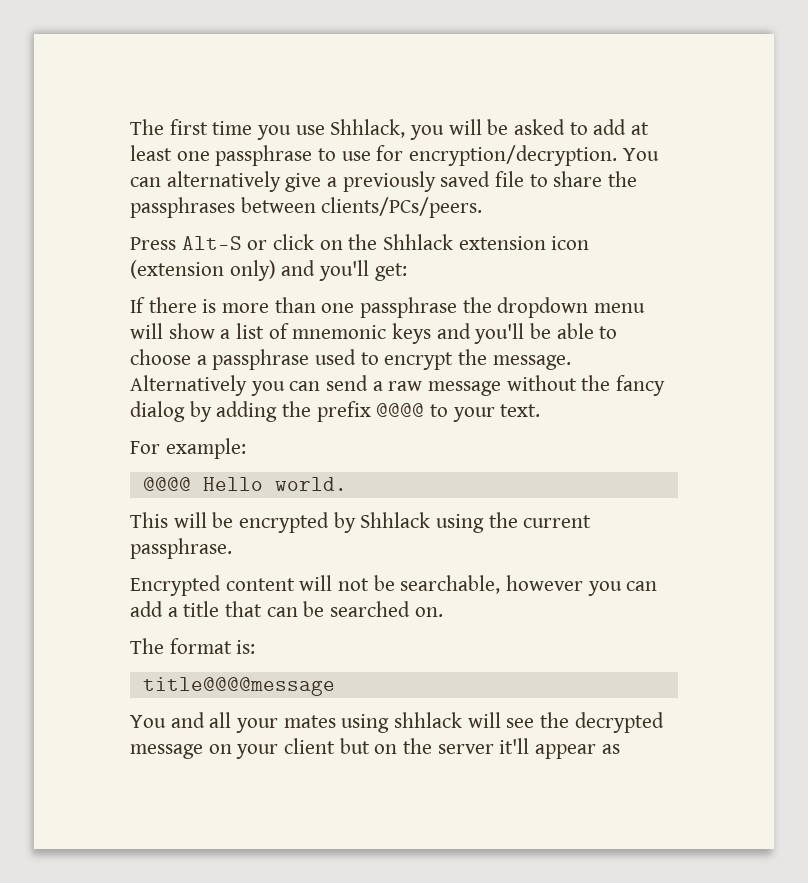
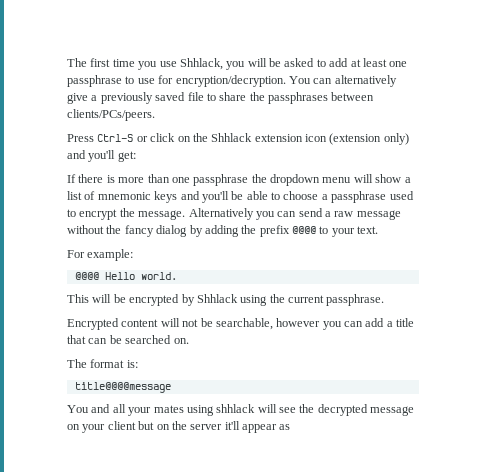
- Press Alt-S or click on the Shhlack extension icon (extension only) and you'll get:
+ Press Ctrl-S or click on the Shhlack extension icon (extension only) and you'll get:

